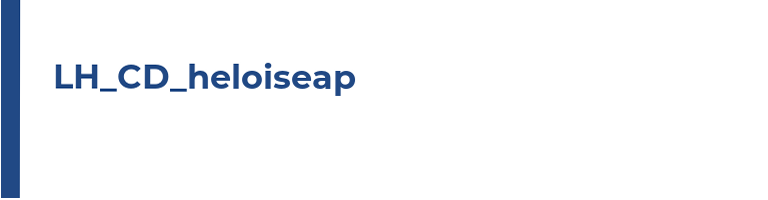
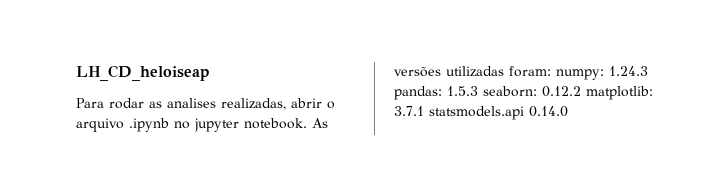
+ Para rodar as analises realizadas, abrir o arquivo .ipynb no jupyter notebook. As versões utilizadas foram: numpy: 1.24.3 pandas: 1.5.3 seaborn: 0.12.2 matplotlib: 3.7.1 statsmodels.api 0.14.0

